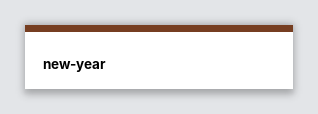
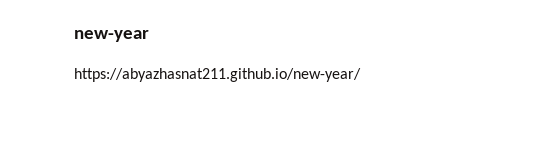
+ https://abyazhasnat211.github.io/new-year/

